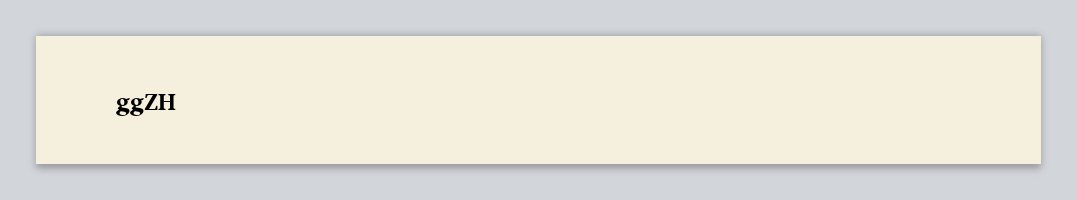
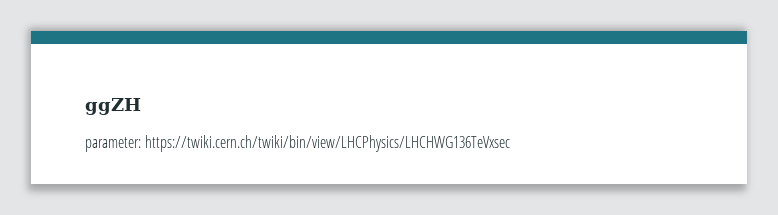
+ parameter: https://twiki.cern.ch/twiki/bin/view/LHCPhysics/LHCHWG136TeVxsec

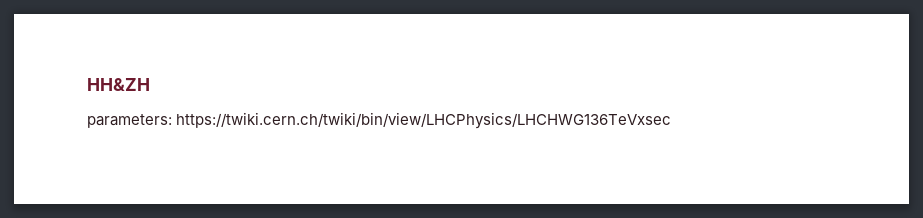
- ggZH
- parameter: https://twiki.cern.ch/twiki/bin/view/LHCPhysics/LHCHWG136TeVxsec
+ HH&ZH
+ parameters: https://twiki.cern.ch/twiki/bin/view/LHCPhysics/LHCHWG136TeVxsec

